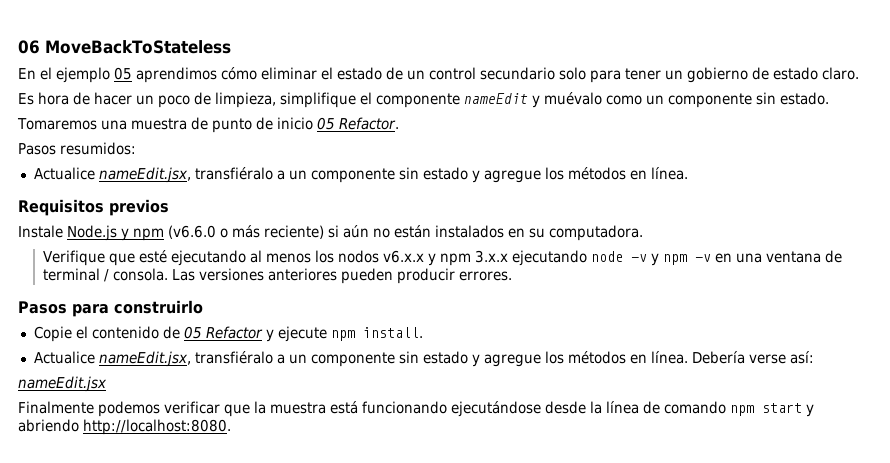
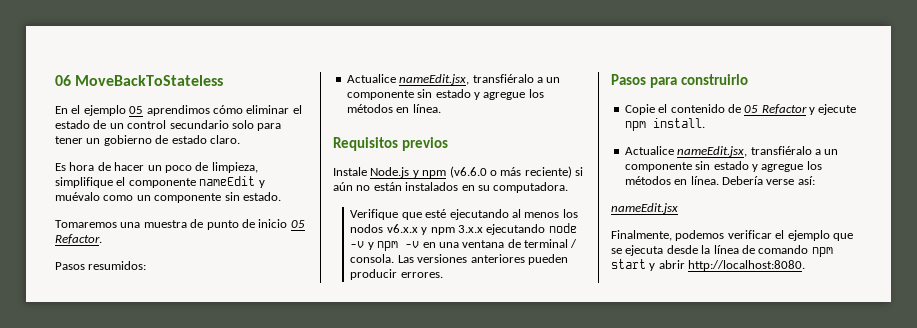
- Finalmente podemos verificar que la muestra está funcionando ejecutándose desde la línea de comando npm start y abriendo http://localhost:8080.
+ Finalmente, podemos verificar el ejemplo que se ejecuta desde la línea de comando npm start y abrir http://localhost:8080.

